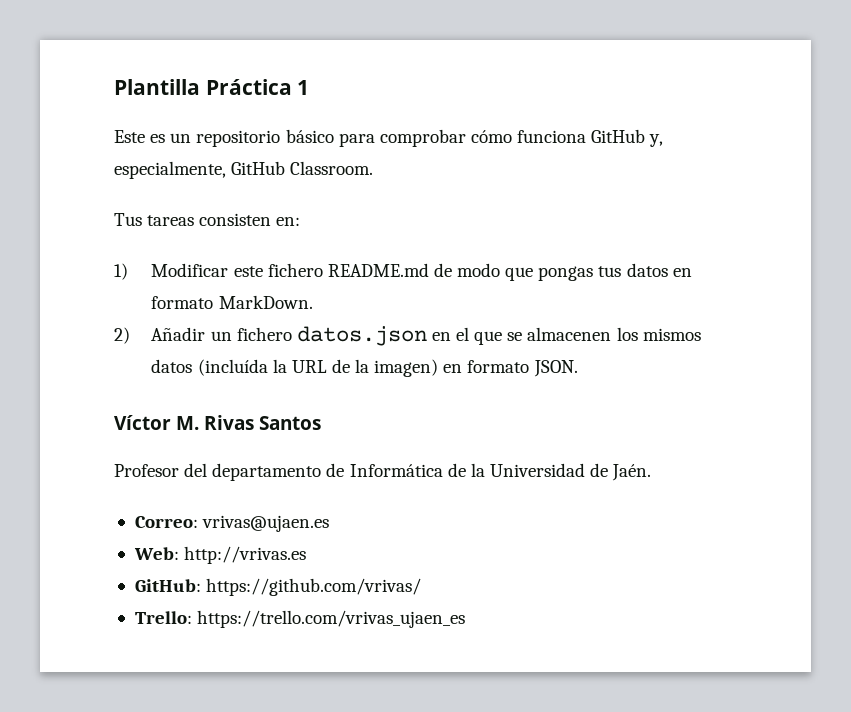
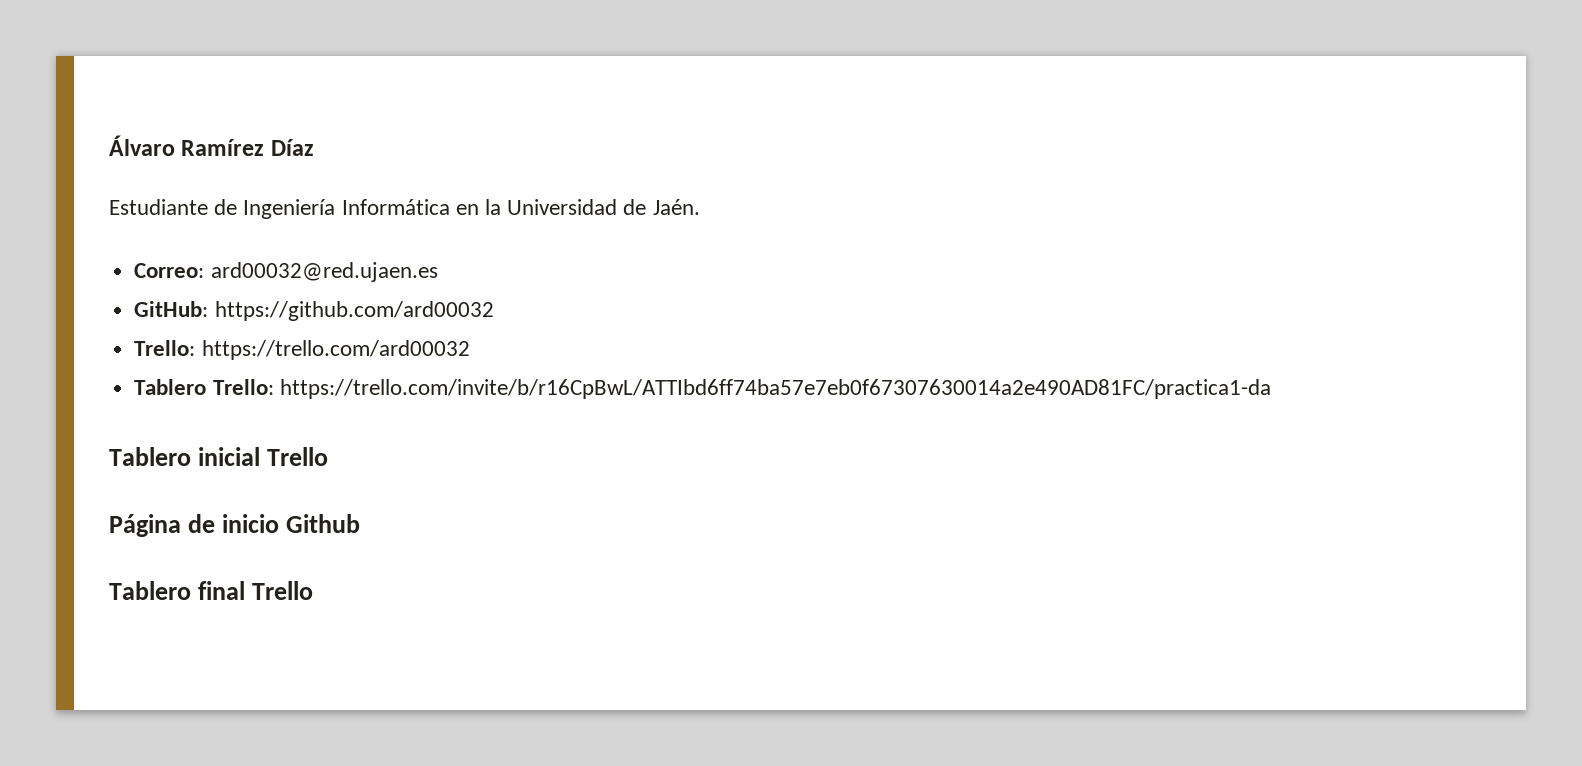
- Plantilla Práctica 1
- Este es un repositorio básico para comprobar cómo funciona GitHub y, especialmente, GitHub Classroom.
- Tus tareas consisten en:
- 1) Modificar este fichero README.md de modo que pongas tus datos en formato MarkDown.
- 2) Añadir un fichero datos.json en el que se almacenen los mismos datos (incluída la URL de la imagen) en formato JSON.
- Víctor M. Rivas Santos
- Profesor del departamento de Informática de la Universidad de Jaén.
+ Álvaro Ramírez Díaz
+ Estudiante de Ingeniería Informática en la Universidad de Jaén.
- Correo: vrivas@ujaen.es
- Web: http://vrivas.es
+ Correo: ard00032@red.ujaen.es
- GitHub: https://github.com/vrivas/
- Trello: https://trello.com/vrivas_ujaen_es
+ GitHub: https://github.com/ard00032
+ Trello: https://trello.com/ard00032
+ Tablero Trello: https://trello.com/invite/b/r16CpBwL/ATTIbd6ff74ba57e7eb0f67307630014a2e490AD81FC/practica1-da
+ Tablero inicial Trello
+ Página de inicio Github
+ Tablero final Trello

